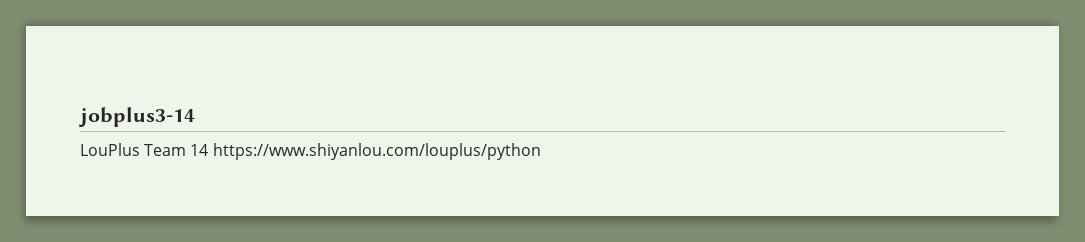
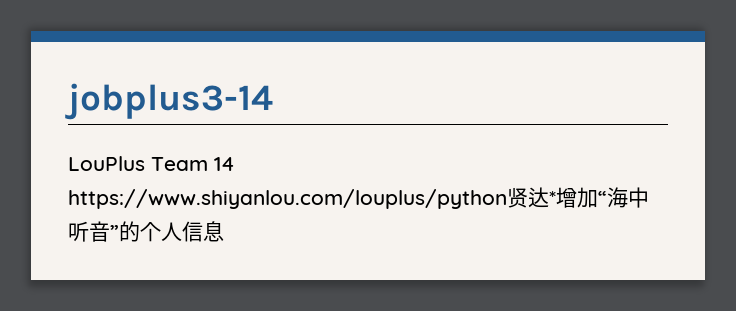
- LouPlus Team 14 https://www.shiyanlou.com/louplus/python
+ LouPlus Team 14 https://www.shiyanlou.com/louplus/python贤达*增加“海中听音”的个人信息

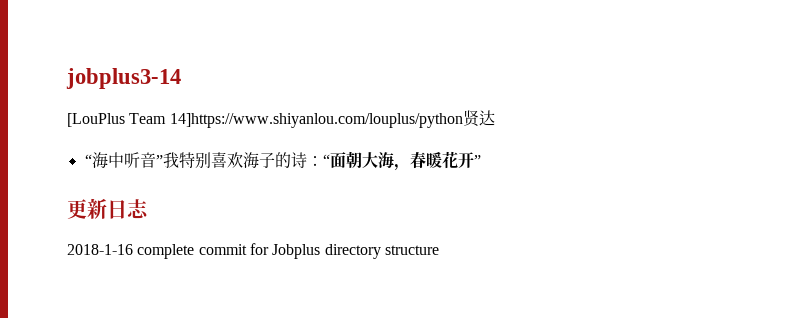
- LouPlus Team 14 https://www.shiyanlou.com/louplus/python贤达*增加“海中听音”的个人信息
+ [LouPlus Team 14]https://www.shiyanlou.com/louplus/python贤达
+ “海中听音”我特别喜欢海子的诗：“面朝大海，春暖花开”
+ 更新日志
+ 2018-1-16 complete commit for Jobplus directory structure

